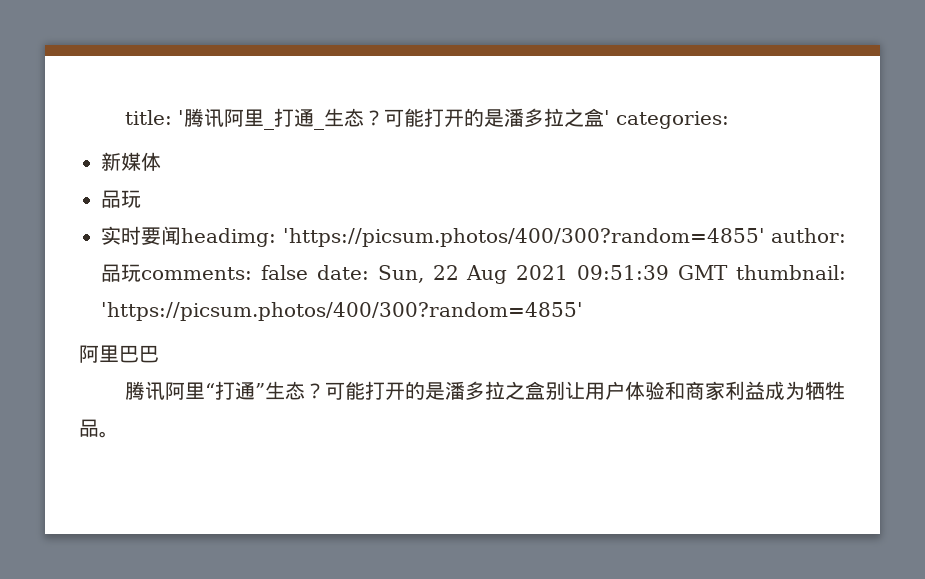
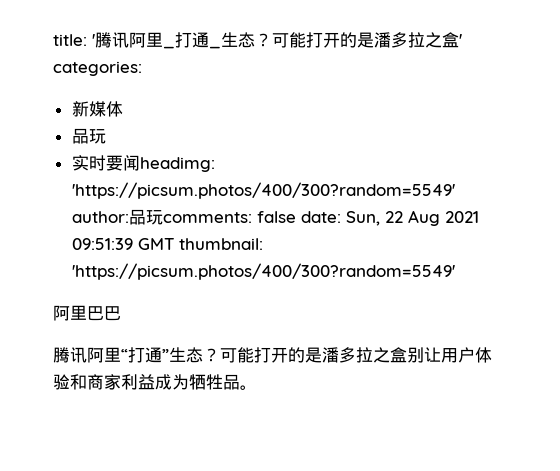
- 实时要闻headimg: 'https://picsum.photos/400/300?random=4855' author:品玩comments: false date: Sun, 22 Aug 2021 09:51:39 GMT thumbnail: 'https://picsum.photos/400/300?random=4855'
+ 实时要闻headimg: 'https://picsum.photos/400/300?random=5549' author:品玩comments: false date: Sun, 22 Aug 2021 09:51:39 GMT thumbnail: 'https://picsum.photos/400/300?random=5549'

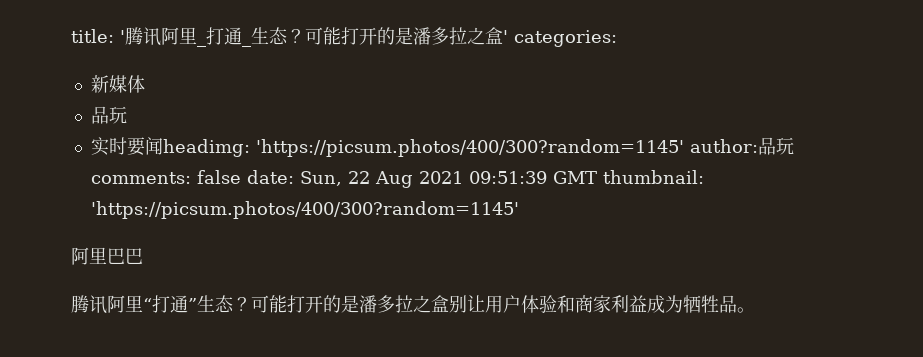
- 实时要闻headimg: 'https://picsum.photos/400/300?random=5549' author:品玩comments: false date: Sun, 22 Aug 2021 09:51:39 GMT thumbnail: 'https://picsum.photos/400/300?random=5549'
+ 实时要闻headimg: 'https://picsum.photos/400/300?random=1145' author:品玩comments: false date: Sun, 22 Aug 2021 09:51:39 GMT thumbnail: 'https://picsum.photos/400/300?random=1145'

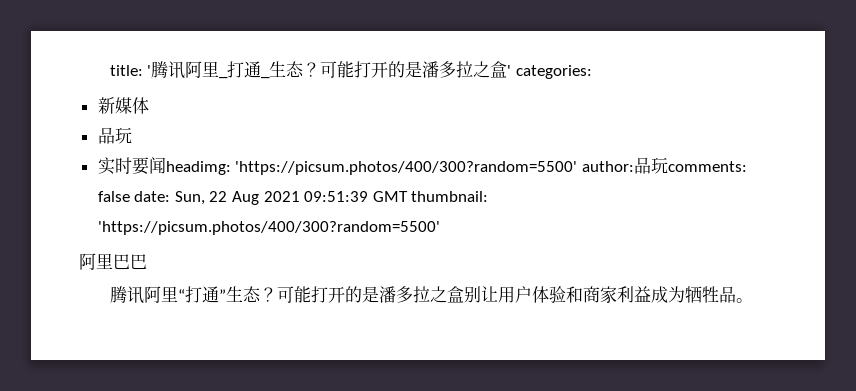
- 实时要闻headimg: 'https://picsum.photos/400/300?random=1145' author:品玩comments: false date: Sun, 22 Aug 2021 09:51:39 GMT thumbnail: 'https://picsum.photos/400/300?random=1145'
+ 实时要闻headimg: 'https://picsum.photos/400/300?random=5500' author:品玩comments: false date: Sun, 22 Aug 2021 09:51:39 GMT thumbnail: 'https://picsum.photos/400/300?random=5500'

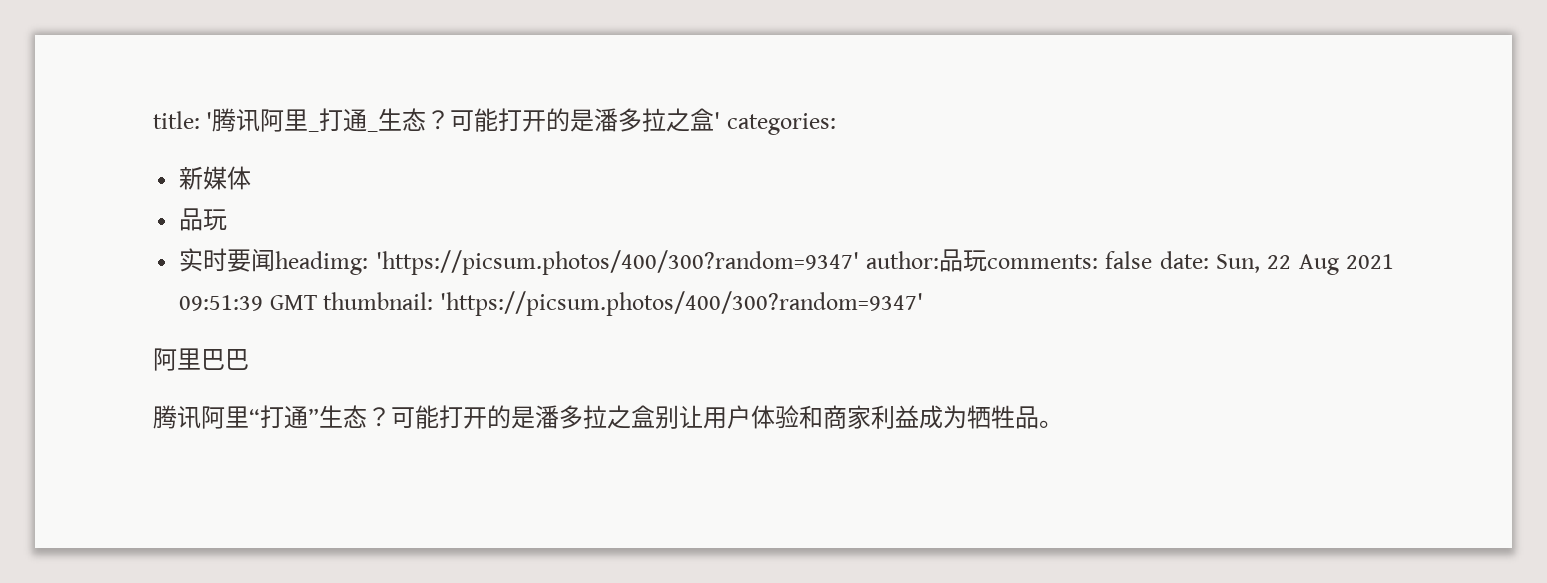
- 实时要闻headimg: 'https://picsum.photos/400/300?random=5500' author:品玩comments: false date: Sun, 22 Aug 2021 09:51:39 GMT thumbnail: 'https://picsum.photos/400/300?random=5500'
+ 实时要闻headimg: 'https://picsum.photos/400/300?random=9347' author:品玩comments: false date: Sun, 22 Aug 2021 09:51:39 GMT thumbnail: 'https://picsum.photos/400/300?random=9347'

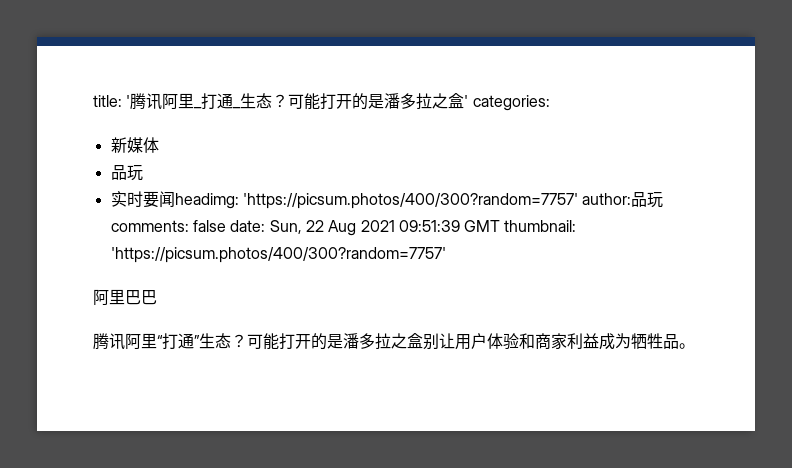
- 实时要闻headimg: 'https://picsum.photos/400/300?random=9347' author:品玩comments: false date: Sun, 22 Aug 2021 09:51:39 GMT thumbnail: 'https://picsum.photos/400/300?random=9347'
+ 实时要闻headimg: 'https://picsum.photos/400/300?random=7757' author:品玩comments: false date: Sun, 22 Aug 2021 09:51:39 GMT thumbnail: 'https://picsum.photos/400/300?random=7757'

